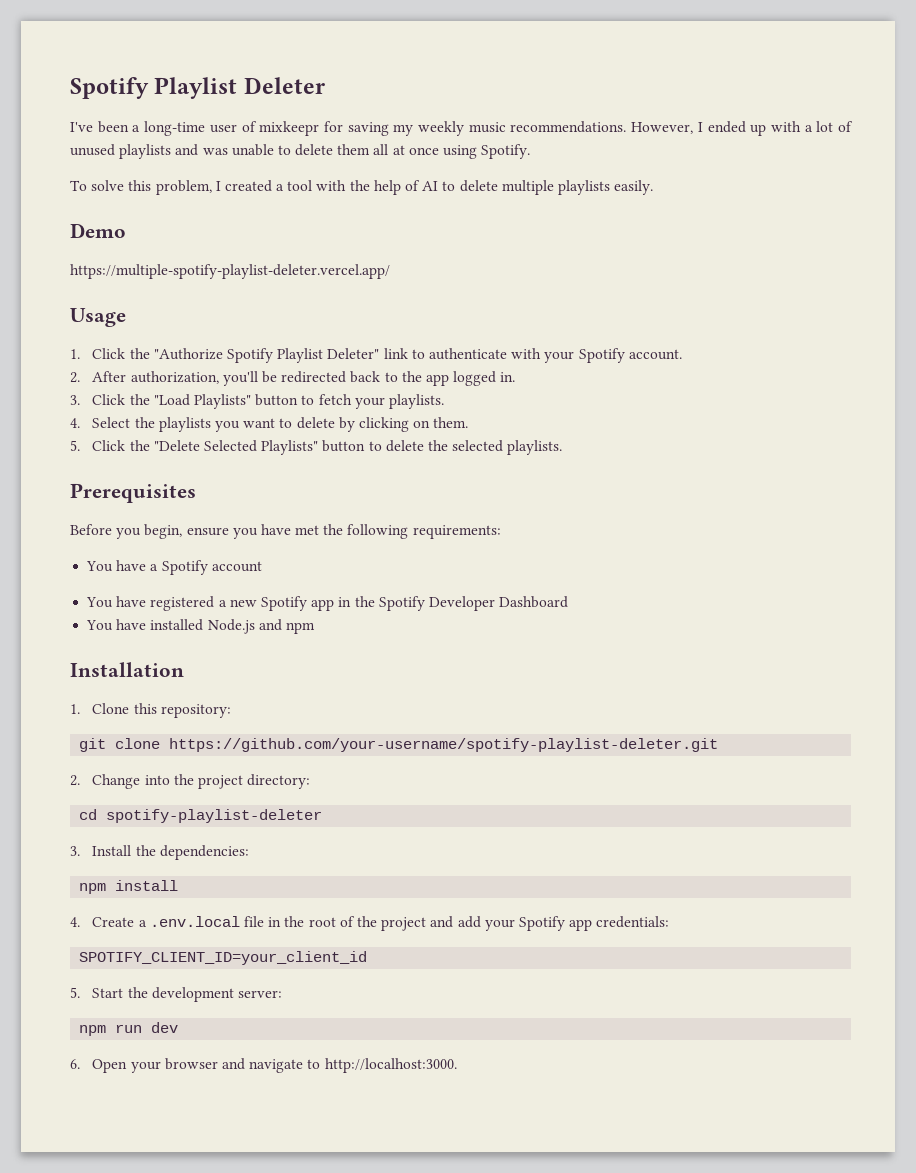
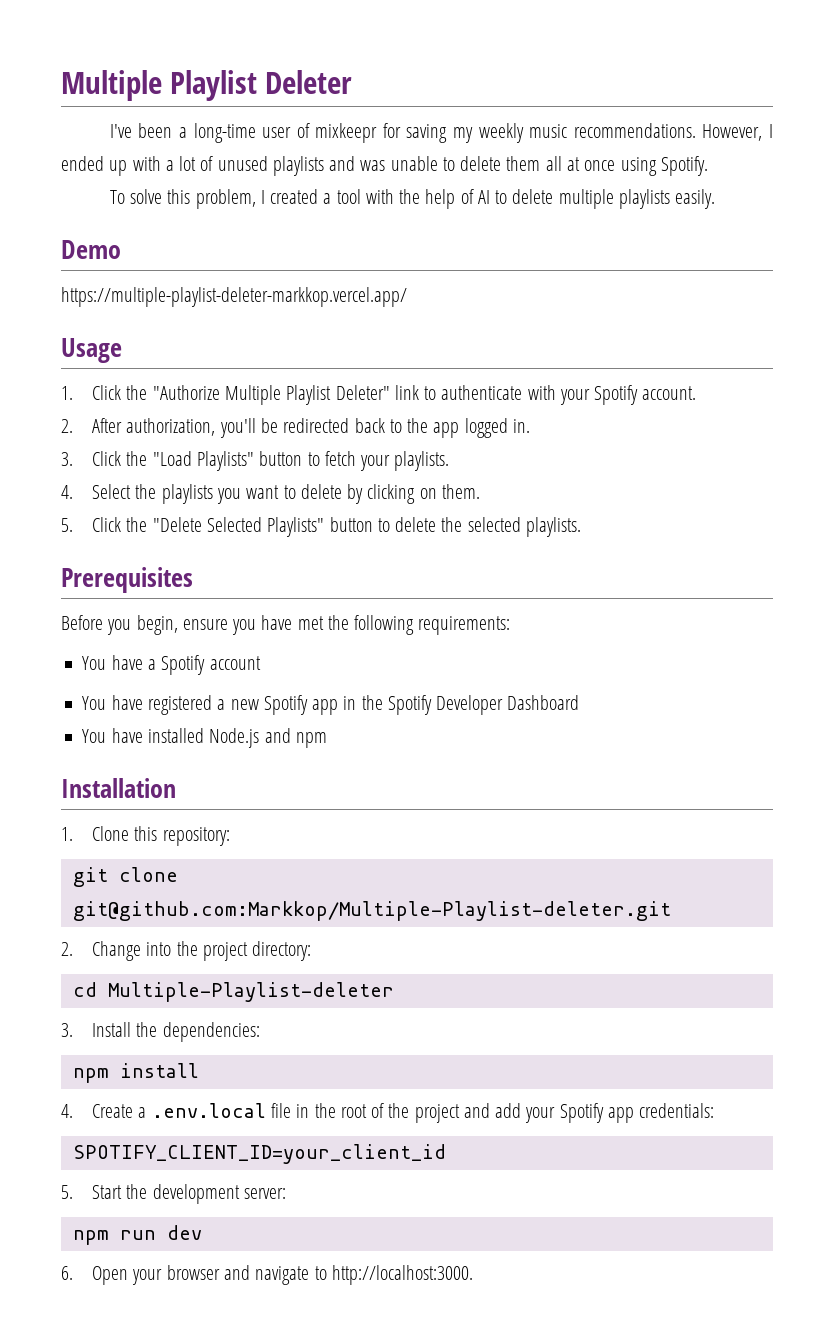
- Spotify Playlist Deleter
+ Multiple Playlist Deleter
- https://multiple-spotify-playlist-deleter.vercel.app/
+ https://multiple-playlist-deleter-markkop.vercel.app/
- 1. Click the "Authorize Spotify Playlist Deleter" link to authenticate with your Spotify account.
+ 1. Click the "Authorize Multiple Playlist Deleter" link to authenticate with your Spotify account.
- git clone https://github.com/your-username/spotify-playlist-deleter.git
+ git clone git@github.com:Markkop/Multiple-Playlist-deleter.git
- cd spotify-playlist-deleter
+ cd Multiple-Playlist-deleter

